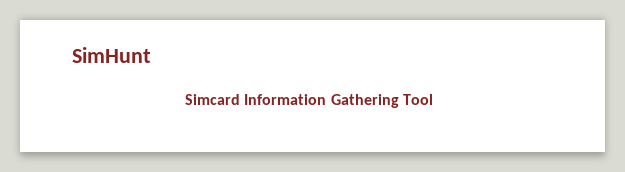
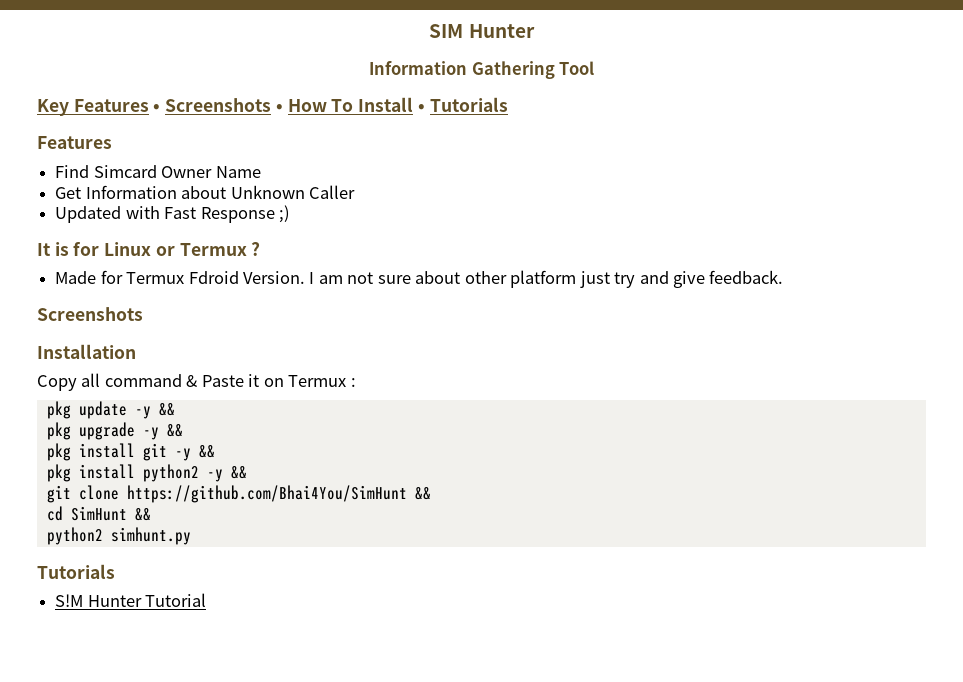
- SimHunt
- Simcard Information Gathering Tool
+ SIM Hunter
+ Information Gathering Tool
+ Key Features • Screenshots • How To Install • Tutorials
+ Features
+ Find Simcard Owner Name
+ Get Information about Unknown Caller
+ Updated with Fast Response ;)
+ It is for Linux or Termux ?
+ Made for Termux Fdroid Version. I am not sure about other platform just try and give feedback.
+ Screenshots
+ Installation
+ Copy all command & Paste it on Termux :
+ pkg update -y &&
+ pkg upgrade -y &&
+ pkg install git -y &&
+ pkg install python2 -y &&
+ git clone https://github.com/Bhai4You/SimHunt &&
+ cd SimHunt &&
+ python2 simhunt.py
+ Tutorials
+ S!M Hunter Tutorial

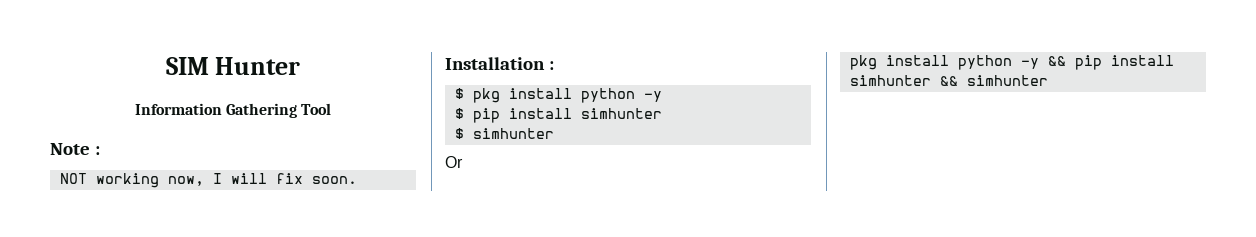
- Key Features • Screenshots • How To Install • Tutorials
- Features
- Find Simcard Owner Name
- Get Information about Unknown Caller
- Updated with Fast Response ;)
- It is for Linux or Termux ?
- Made for Termux Fdroid Version. I am not sure about other platform just try and give feedback.
- Screenshots
- Installation
- Copy all command & Paste it on Termux :
- pkg update -y &&
- pkg upgrade -y &&
- pkg install git -y &&
- pkg install python2 -y &&
- git clone https://github.com/Bhai4You/SimHunt &&
- cd SimHunt &&
- python2 simhunt.py
- Tutorials
- S!M Hunter Tutorial
+ Note :
+ NOT working now, I will fix soon.
+ Installation :
+ $ pkg install python -y
+ $ pip install simhunter
+ $ simhunter
+ Or
+ pkg install python -y && pip install simhunter && simhunter

